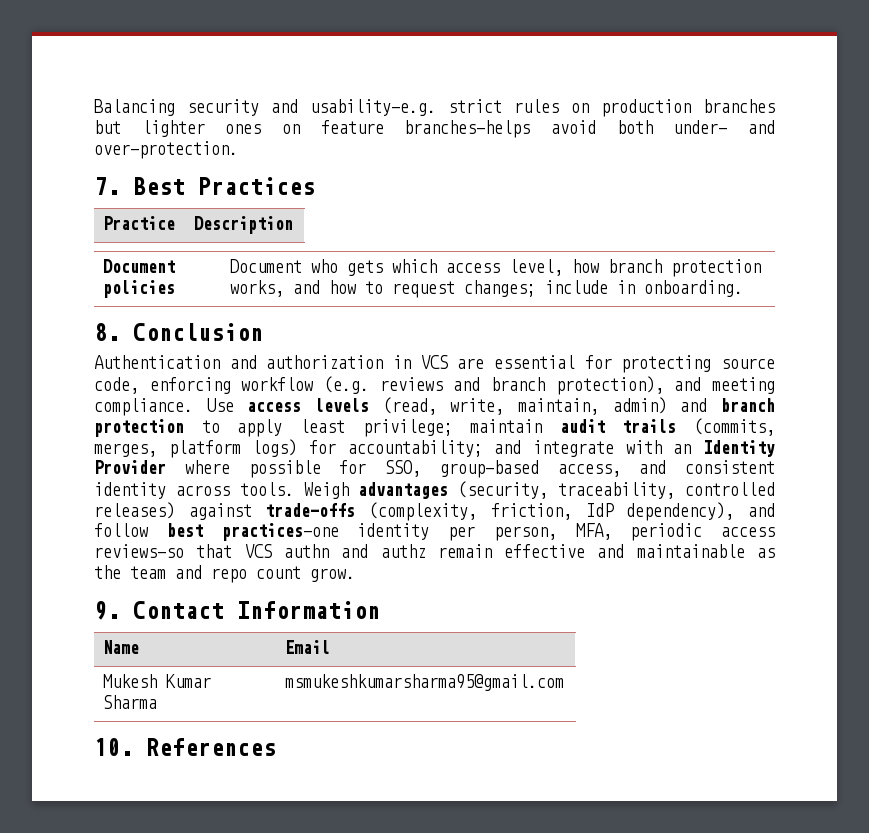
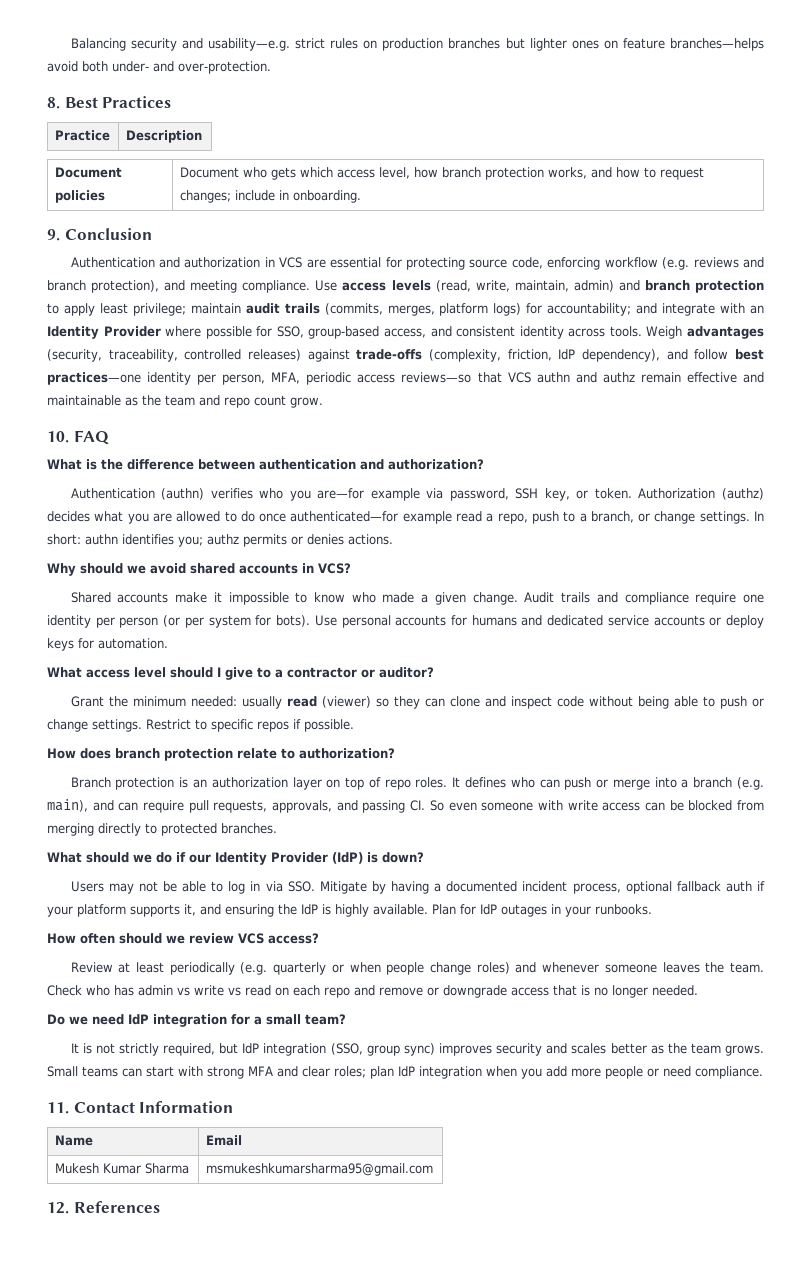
- 7. Best Practices
+ 8. Best Practices
- 8. Conclusion
+ 9. Conclusion
- 9. Contact Information
+ 10. FAQ
+ What is the difference between authentication and authorization?
+ Authentication (authn) verifies who you are—for example via password, SSH key, or token. Authorization (authz) decides what you are allowed to do once authenticated—for example read a repo, push to a branch, or change settings. In short: authn identifies you; authz permits or denies actions.
+ Why should we avoid shared accounts in VCS?
+ Shared accounts make it impossible to know who made a given change. Audit trails and compliance require one identity per person (or per system for bots). Use personal accounts for humans and dedicated service accounts or deploy keys for automation.
+ What access level should I give to a contractor or auditor?
+ Grant the minimum needed: usually read (viewer) so they can clone and inspect code without being able to push or change settings. Restrict to specific repos if possible.
+ How does branch protection relate to authorization?
+ Branch protection is an authorization layer on top of repo roles. It defines who can push or merge into a branch (e.g. main), and can require pull requests, approvals, and passing CI. So even someone with write access can be blocked from merging directly to protected branches.
+ What should we do if our Identity Provider (IdP) is down?
+ Users may not be able to log in via SSO. Mitigate by having a documented incident process, optional fallback auth if your platform supports it, and ensuring the IdP is highly available. Plan for IdP outages in your runbooks.
+ How often should we review VCS access?
+ Review at least periodically (e.g. quarterly or when people change roles) and whenever someone leaves the team. Check who has admin vs write vs read on each repo and remove or downgrade access that is no longer needed.
+ Do we need IdP integration for a small team?
+ It is not strictly required, but IdP integration (SSO, group sync) improves security and scales better as the team grows. Small teams can start with strong MFA and clear roles; plan IdP integration when you add more people or need compliance.
+ 11. Contact Information
- 10. References
+ 12. References

